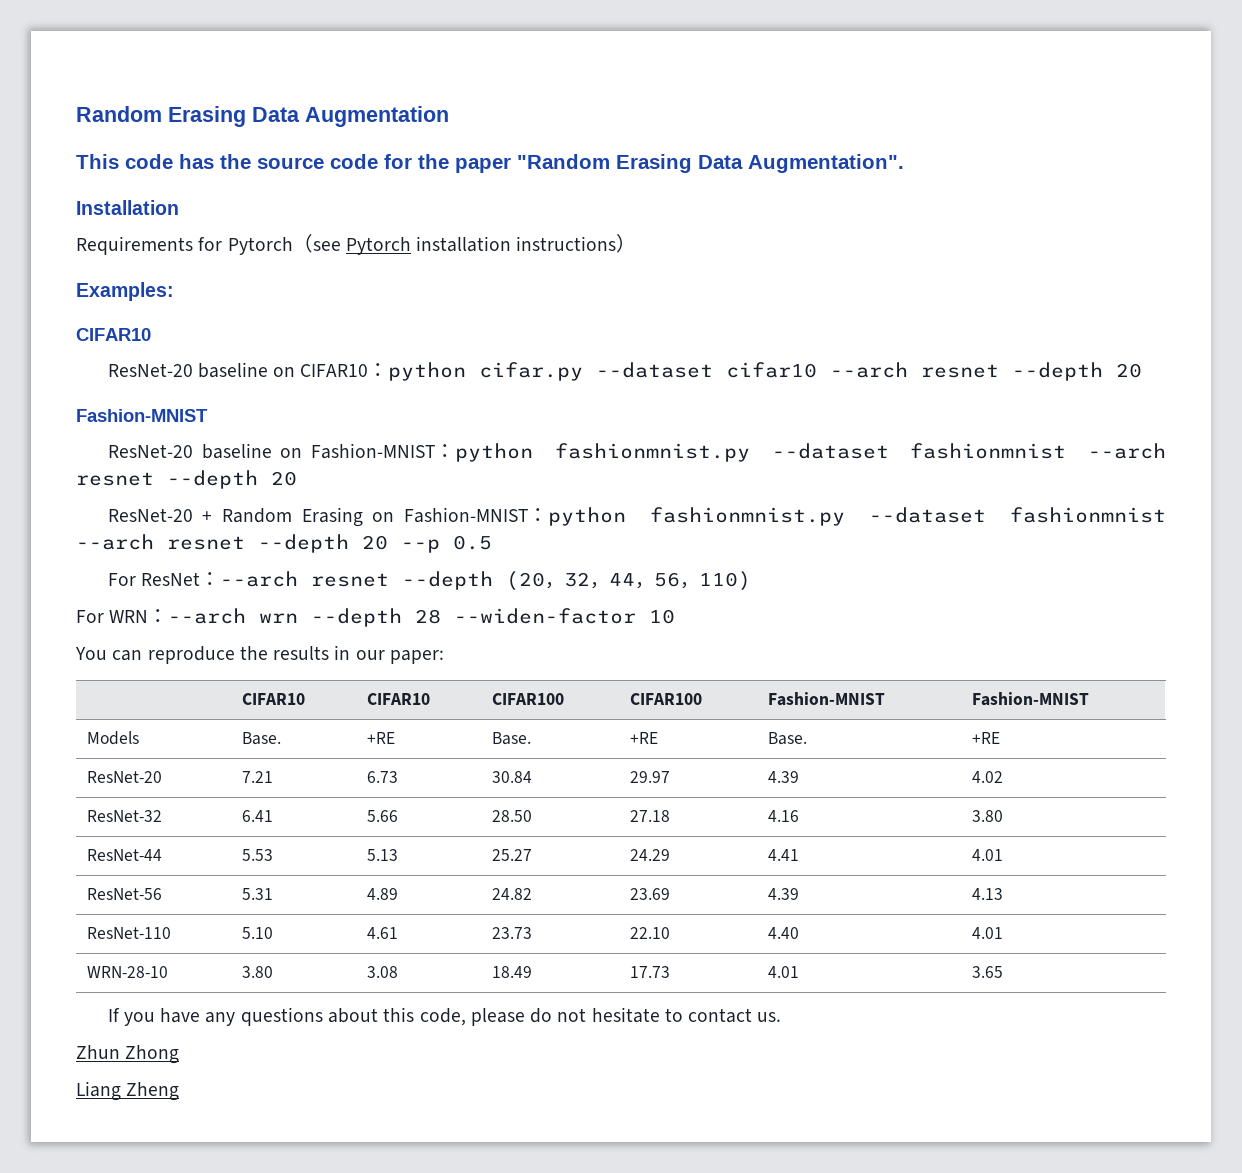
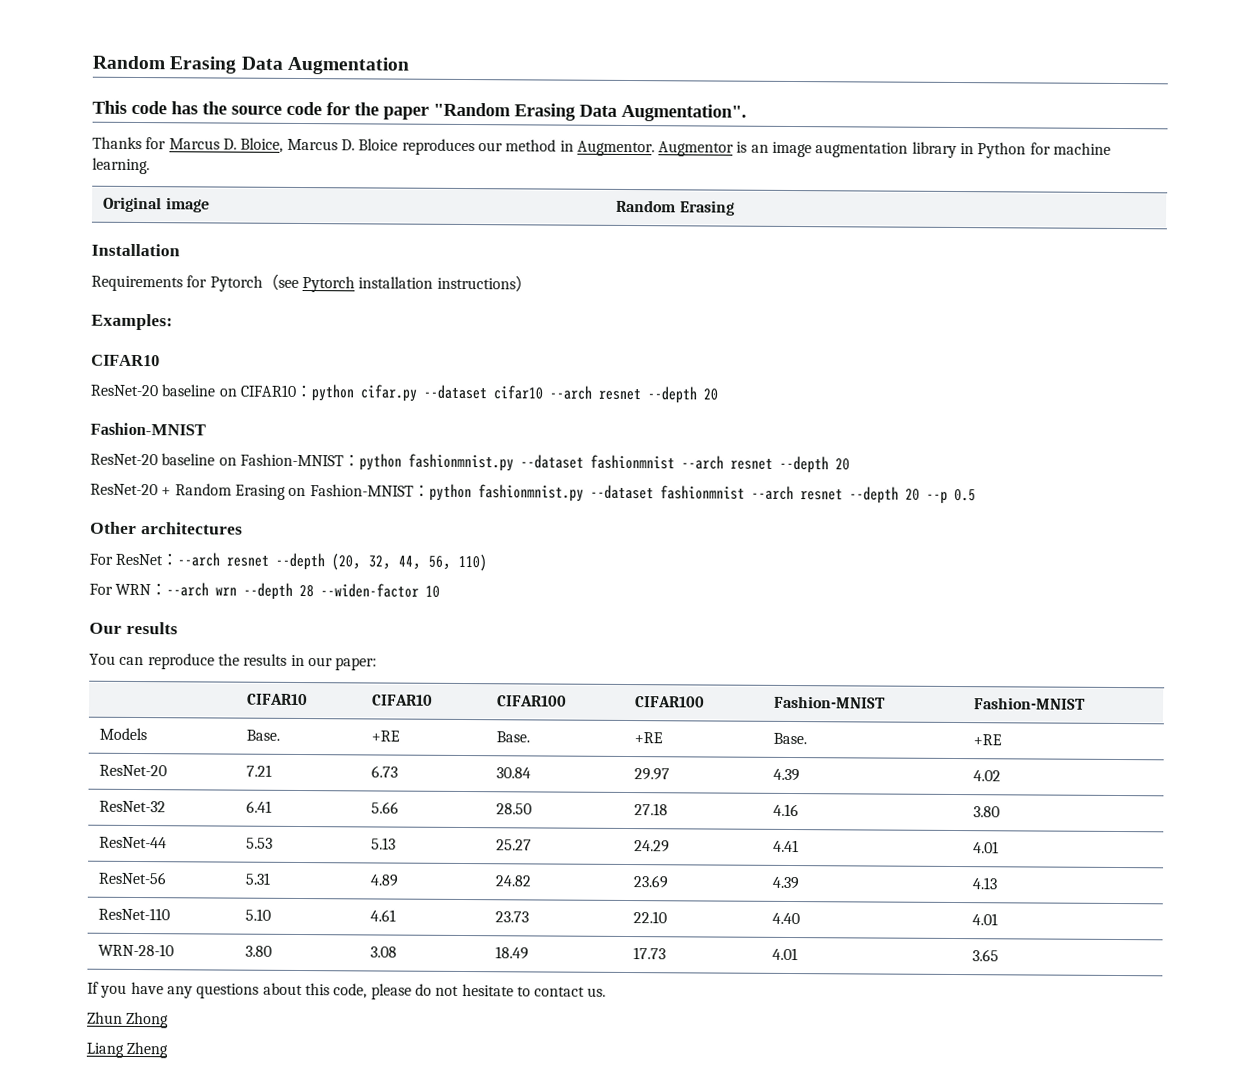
+ Thanks for Marcus D. Bloice, Marcus D. Bloice reproduces our method in Augmentor. Augmentor is an image augmentation library in Python for machine learning.
+ Original image | Random Erasing
+ Other architectures
+ Our results

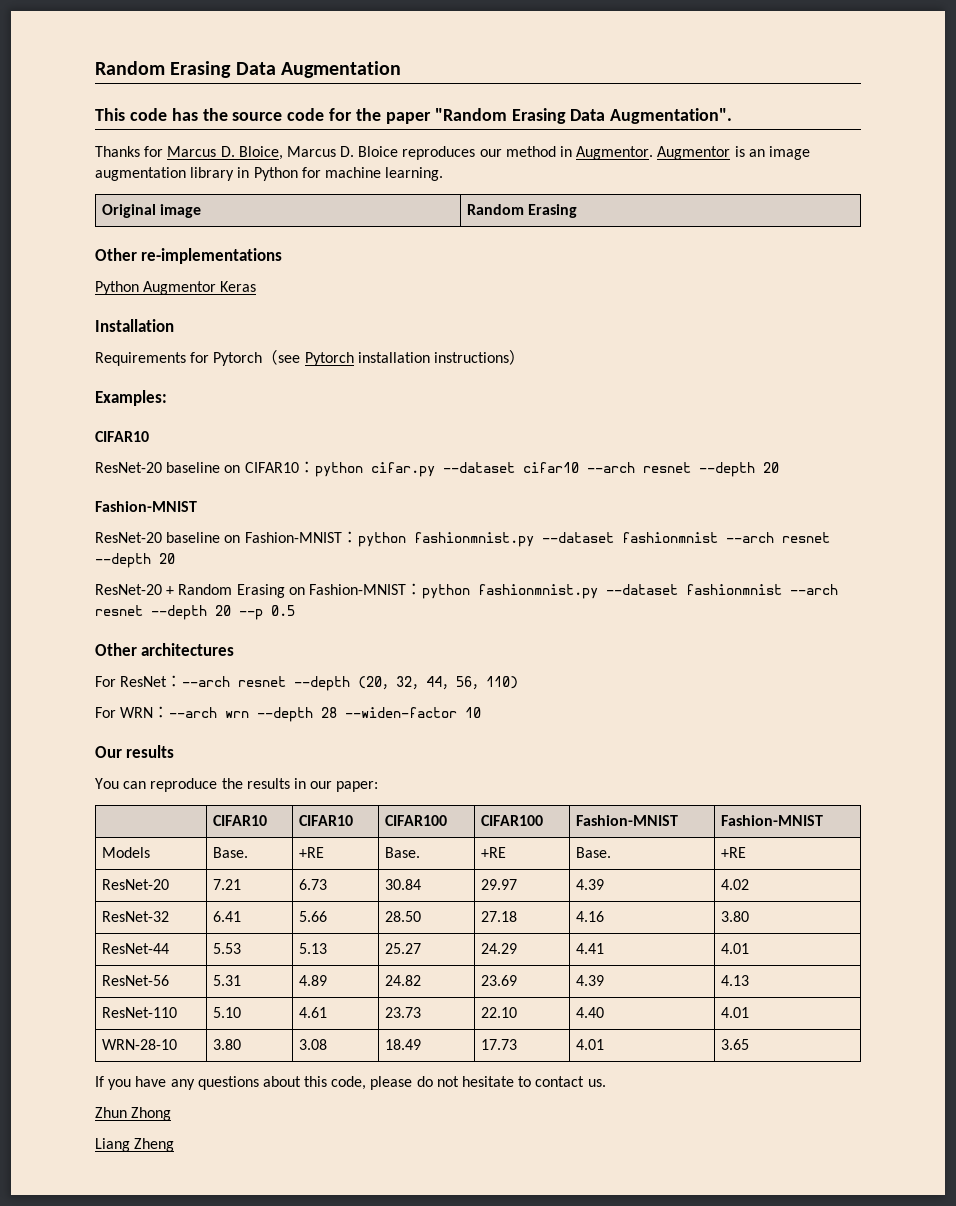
+ Other re-implementations
+ Python Augmentor Keras

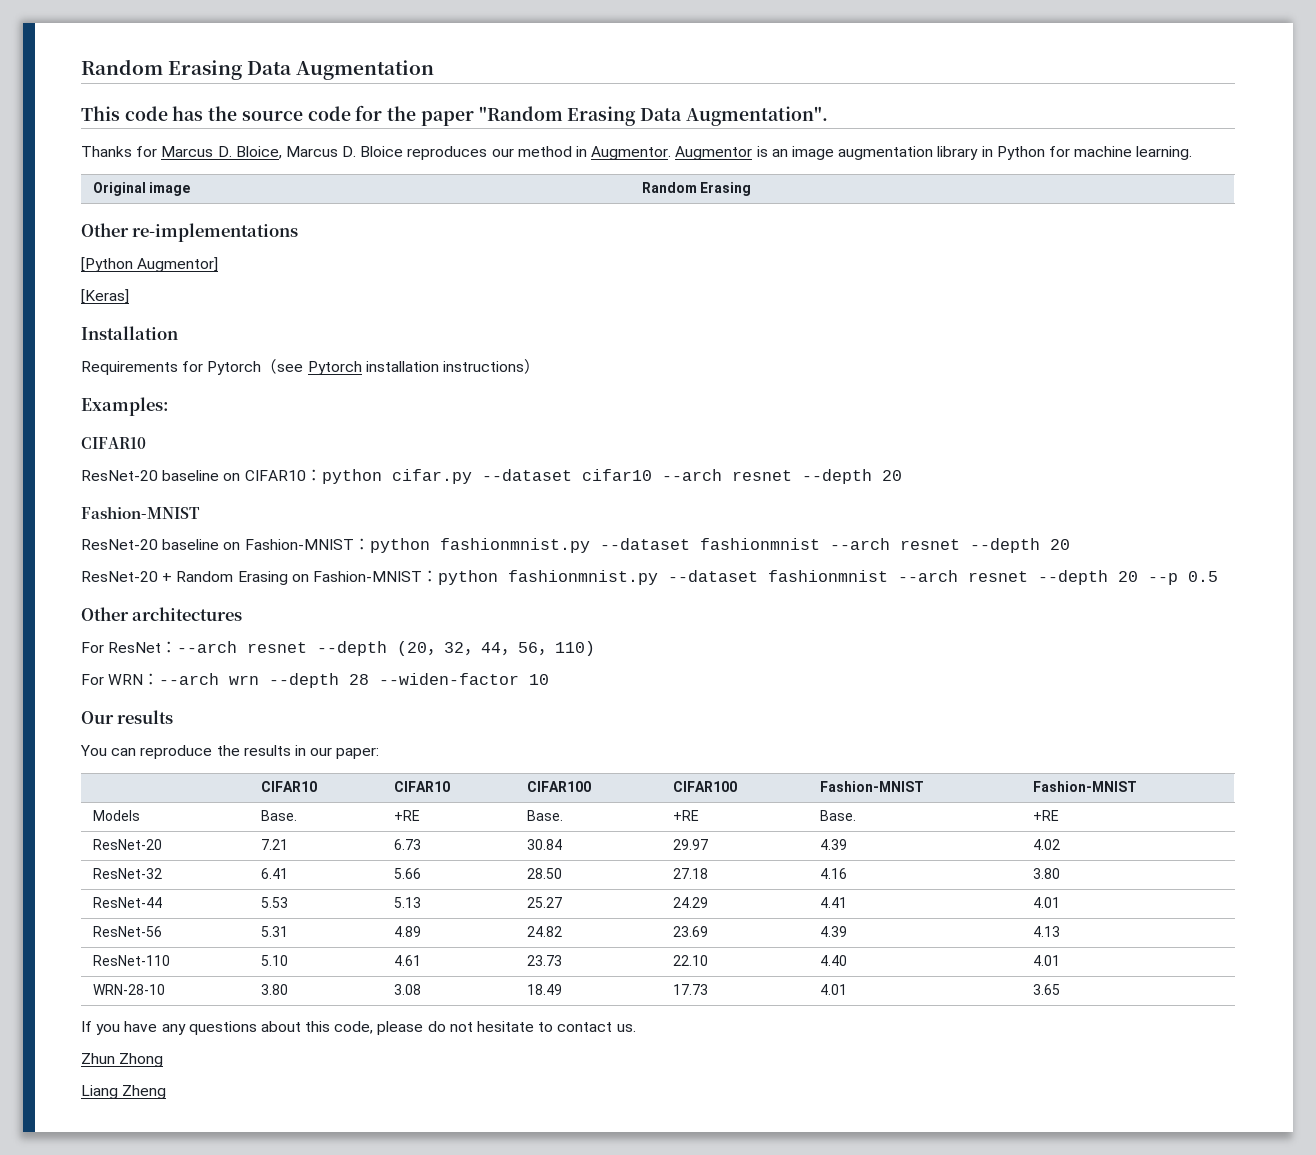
- Python Augmentor Keras
+ [Python Augmentor]
+ [Keras]

